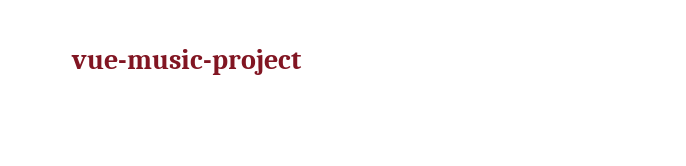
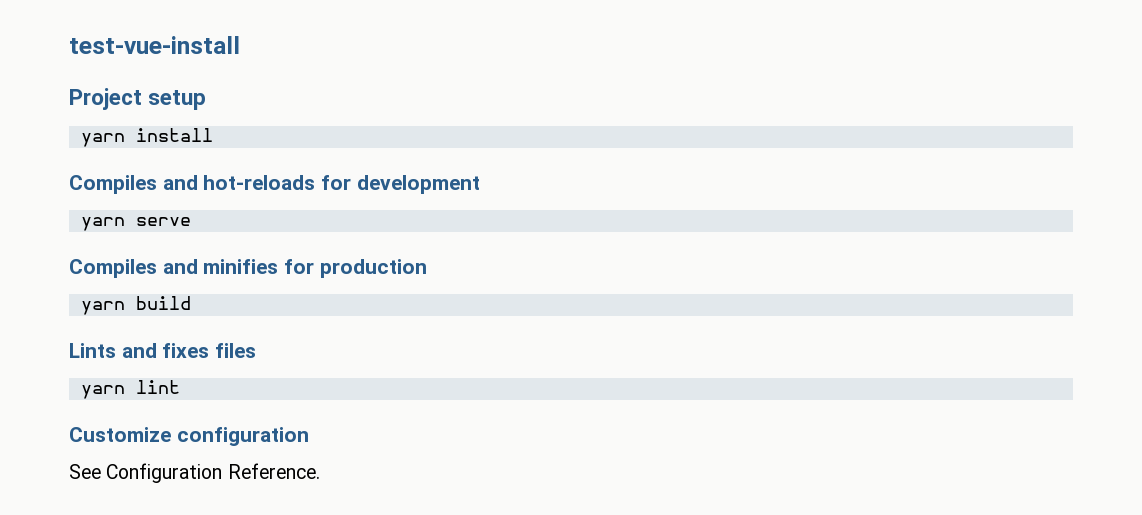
- vue-music-project
+ test-vue-install
+ Project setup
+ yarn install
+ Compiles and hot-reloads for development
+ yarn serve
+ Compiles and minifies for production
+ yarn build
+ Lints and fixes files
+ yarn lint
+ Customize configuration
+ See Configuration Reference.

